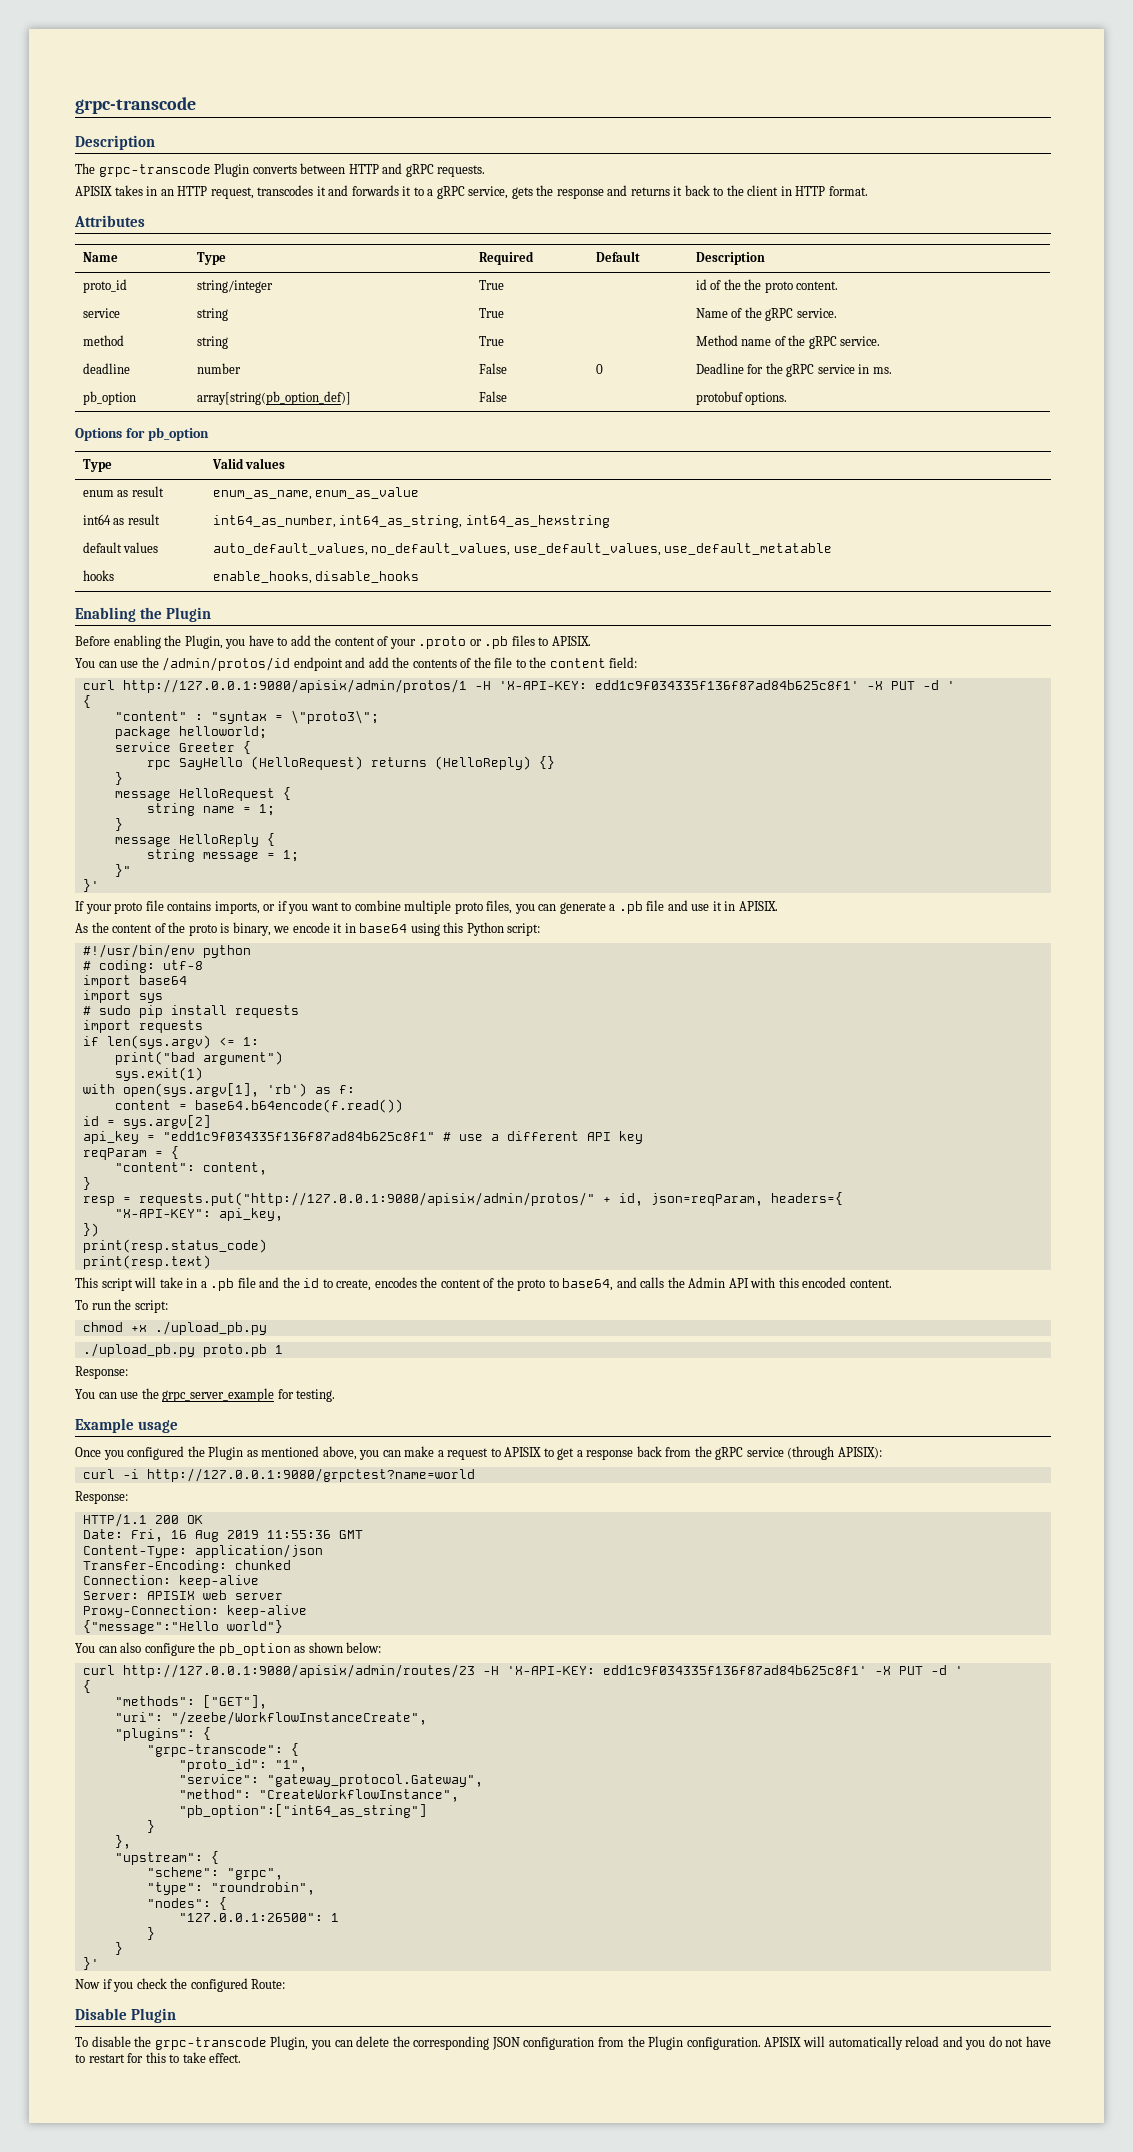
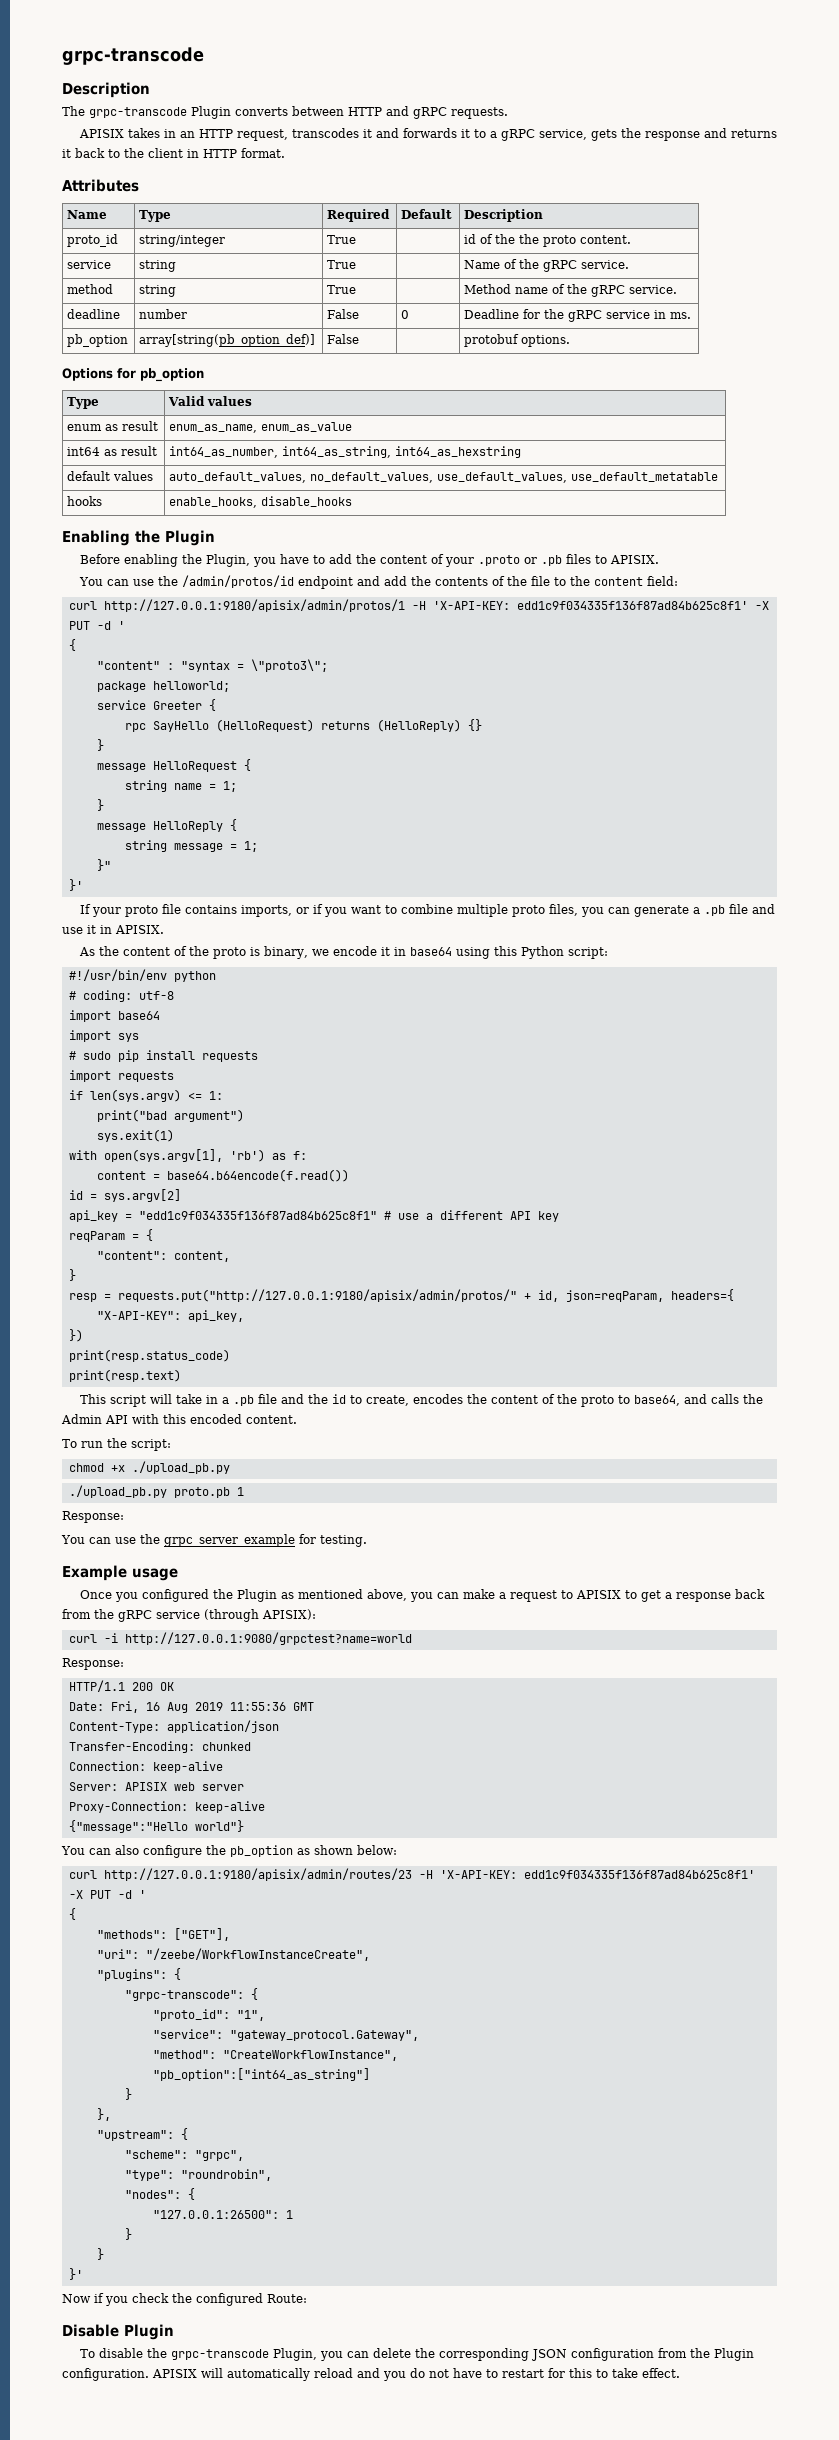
- curl http://127.0.0.1:9080/apisix/admin/protos/1 -H 'X-API-KEY: edd1c9f034335f136f87ad84b625c8f1' -X PUT -d '
+ curl http://127.0.0.1:9180/apisix/admin/protos/1 -H 'X-API-KEY: edd1c9f034335f136f87ad84b625c8f1' -X PUT -d '
- resp = requests.put("http://127.0.0.1:9080/apisix/admin/protos/" + id, json=reqParam, headers={
+ resp = requests.put("http://127.0.0.1:9180/apisix/admin/protos/" + id, json=reqParam, headers={
- curl http://127.0.0.1:9080/apisix/admin/routes/23 -H 'X-API-KEY: edd1c9f034335f136f87ad84b625c8f1' -X PUT -d '
+ curl http://127.0.0.1:9180/apisix/admin/routes/23 -H 'X-API-KEY: edd1c9f034335f136f87ad84b625c8f1' -X PUT -d '

